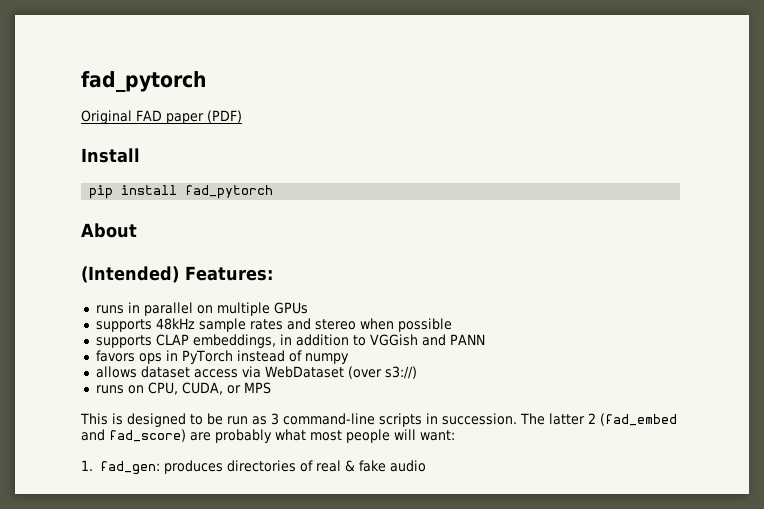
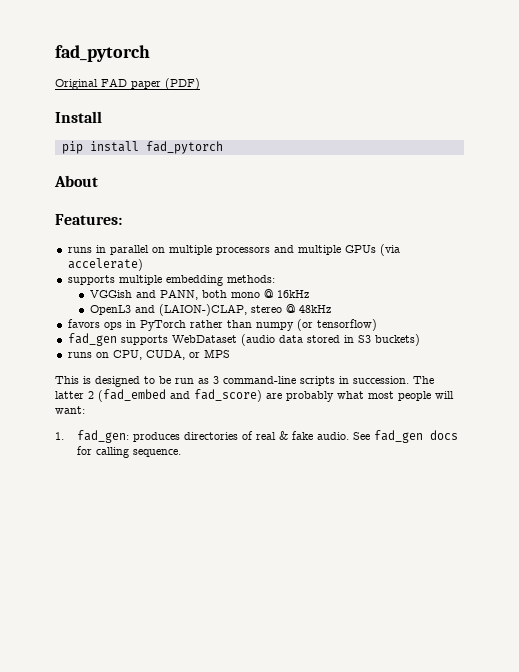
- (Intended) Features:
+ Features:
- runs in parallel on multiple GPUs
- supports 48kHz sample rates and stereo when possible
- supports CLAP embeddings, in addition to VGGish and PANN
+ runs in parallel on multiple processors and multiple GPUs (via accelerate)
+ supports multiple embedding methods:
+ VGGish and PANN, both mono @ 16kHz
+ OpenL3 and (LAION-)CLAP, stereo @ 48kHz
- favors ops in PyTorch instead of numpy
- allows dataset access via WebDataset (over s3://)
+ favors ops in PyTorch rather than numpy (or tensorflow)
+ fad_gen supports WebDataset (audio data stored in S3 buckets)
- 1. fad_gen: produces directories of real & fake audio
+ 1. fad_gen: produces directories of real & fake audio. See fad_gen docs for calling sequence.

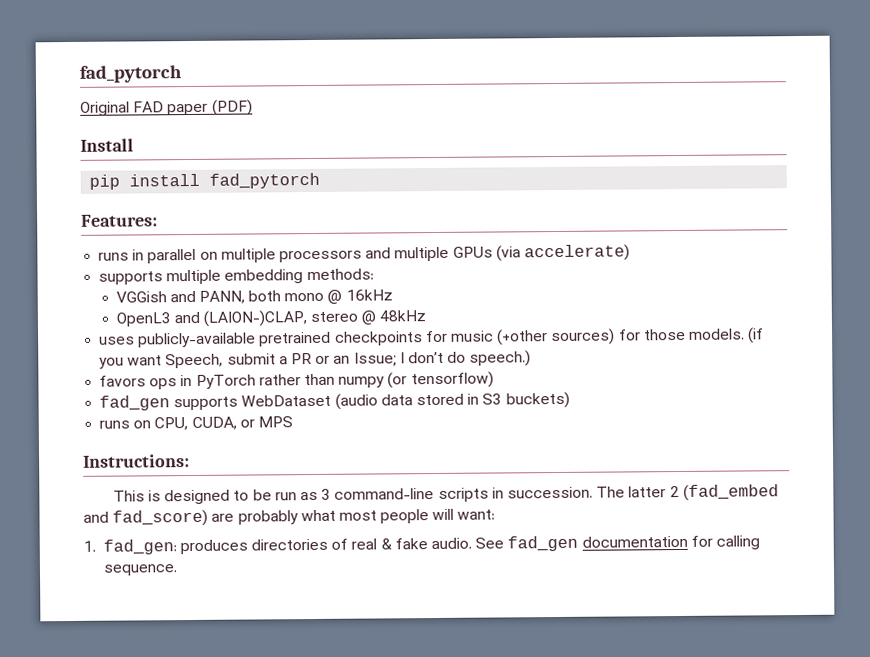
- About
+ uses publicly-available pretrained checkpoints for music (+other sources) for those models. (if you want Speech, submit a PR or an Issue; I don’t do speech.)
+ Instructions:
- See fad_gen docs for calling sequence.
+ See fad_gen documentation for calling sequence.

